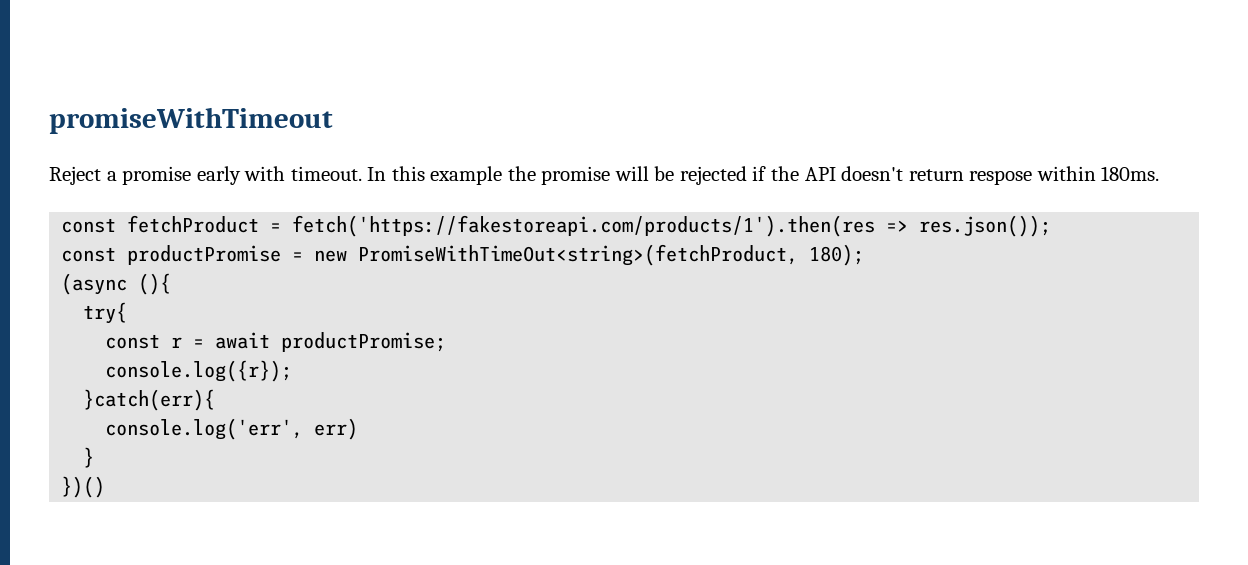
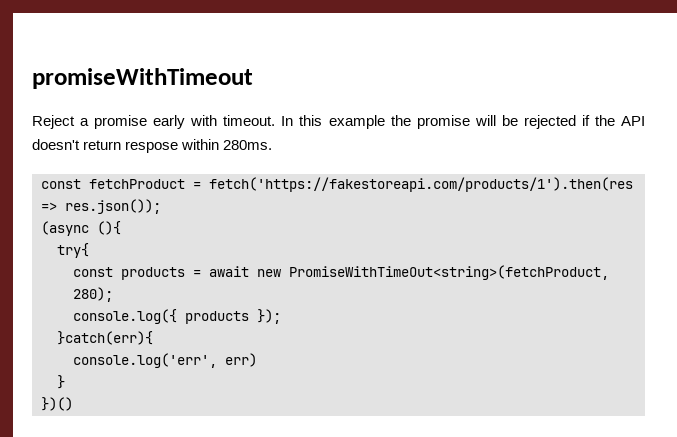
- In this example the promise will be rejected if the API doesn't return respose within 180ms.
+ In this example the promise will be rejected if the API doesn't return respose within 280ms.
- const productPromise = new PromiseWithTimeOut<string>(fetchProduct, 180);
- const r = await productPromise;
- console.log({r});
+ const products = await new PromiseWithTimeOut<string>(fetchProduct, 280);
+ console.log({ products });

